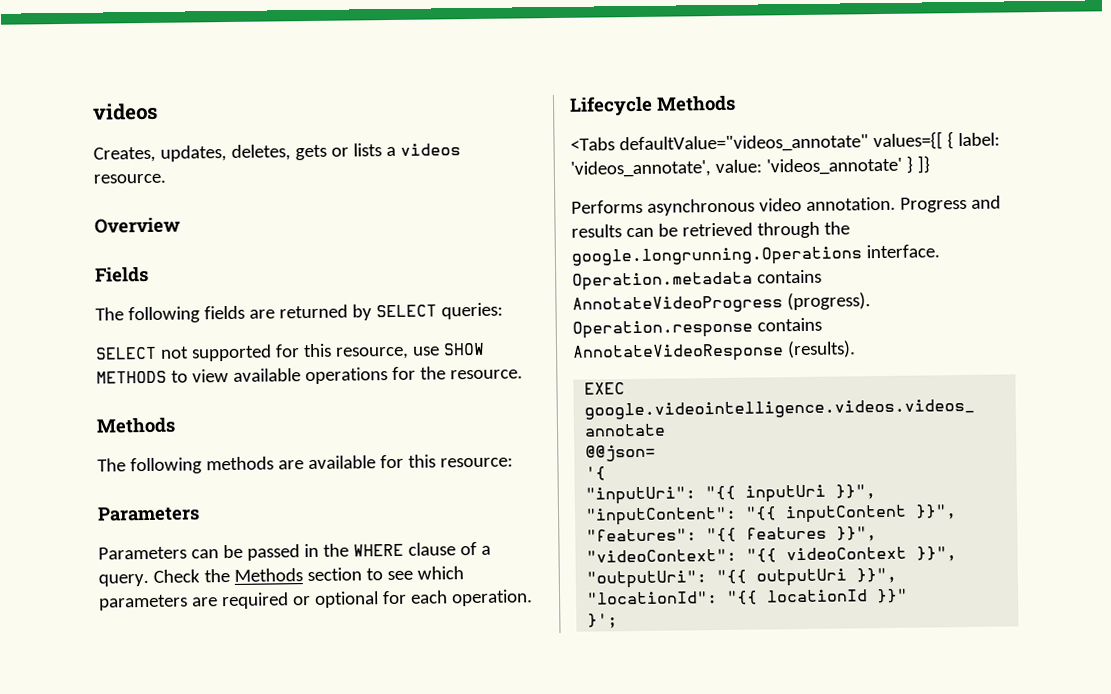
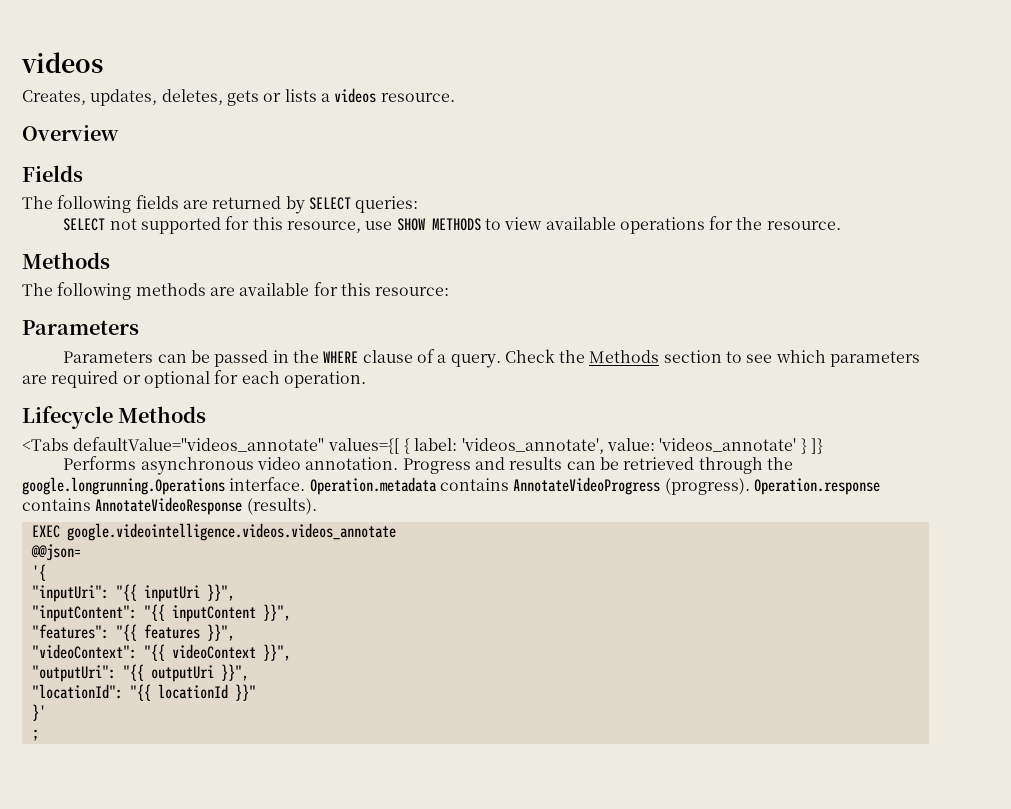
- }';
+ }'
+ ;

